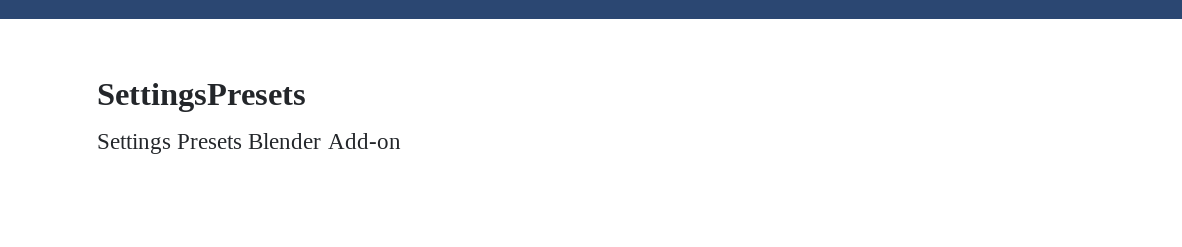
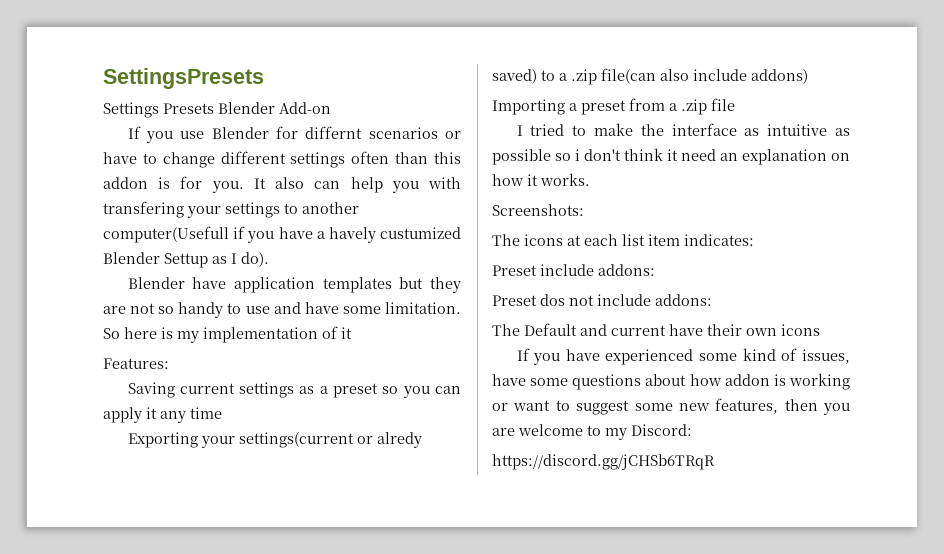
+ If you use Blender for differnt scenarios or have to change different settings often than this addon is for you. It also can help you with transfering your settings to another computer(Usefull if you have a havely custumized Blender Settup as I do).
+ Blender have application templates but they are not so handy to use and have some limitation. So here is my implementation of it
+ Features:
+ Saving current settings as a preset so you can apply it any time
+ Exporting your settings(current or alredy saved) to a .zip file(can also include addons)
+ Importing a preset from a .zip file
+ I tried to make the interface as intuitive as possible so i don't think it need an explanation on how it works.
+ Screenshots:
+ The icons at each list item indicates:
+ Preset include addons:
+ Preset dos not include addons:
+ The Default and current have their own icons
+ If you have experienced some kind of issues, have some questions about how addon is working or want to suggest some new features, then you are welcome to my Discord:
+ https://discord.gg/jCHSb6TRqR

